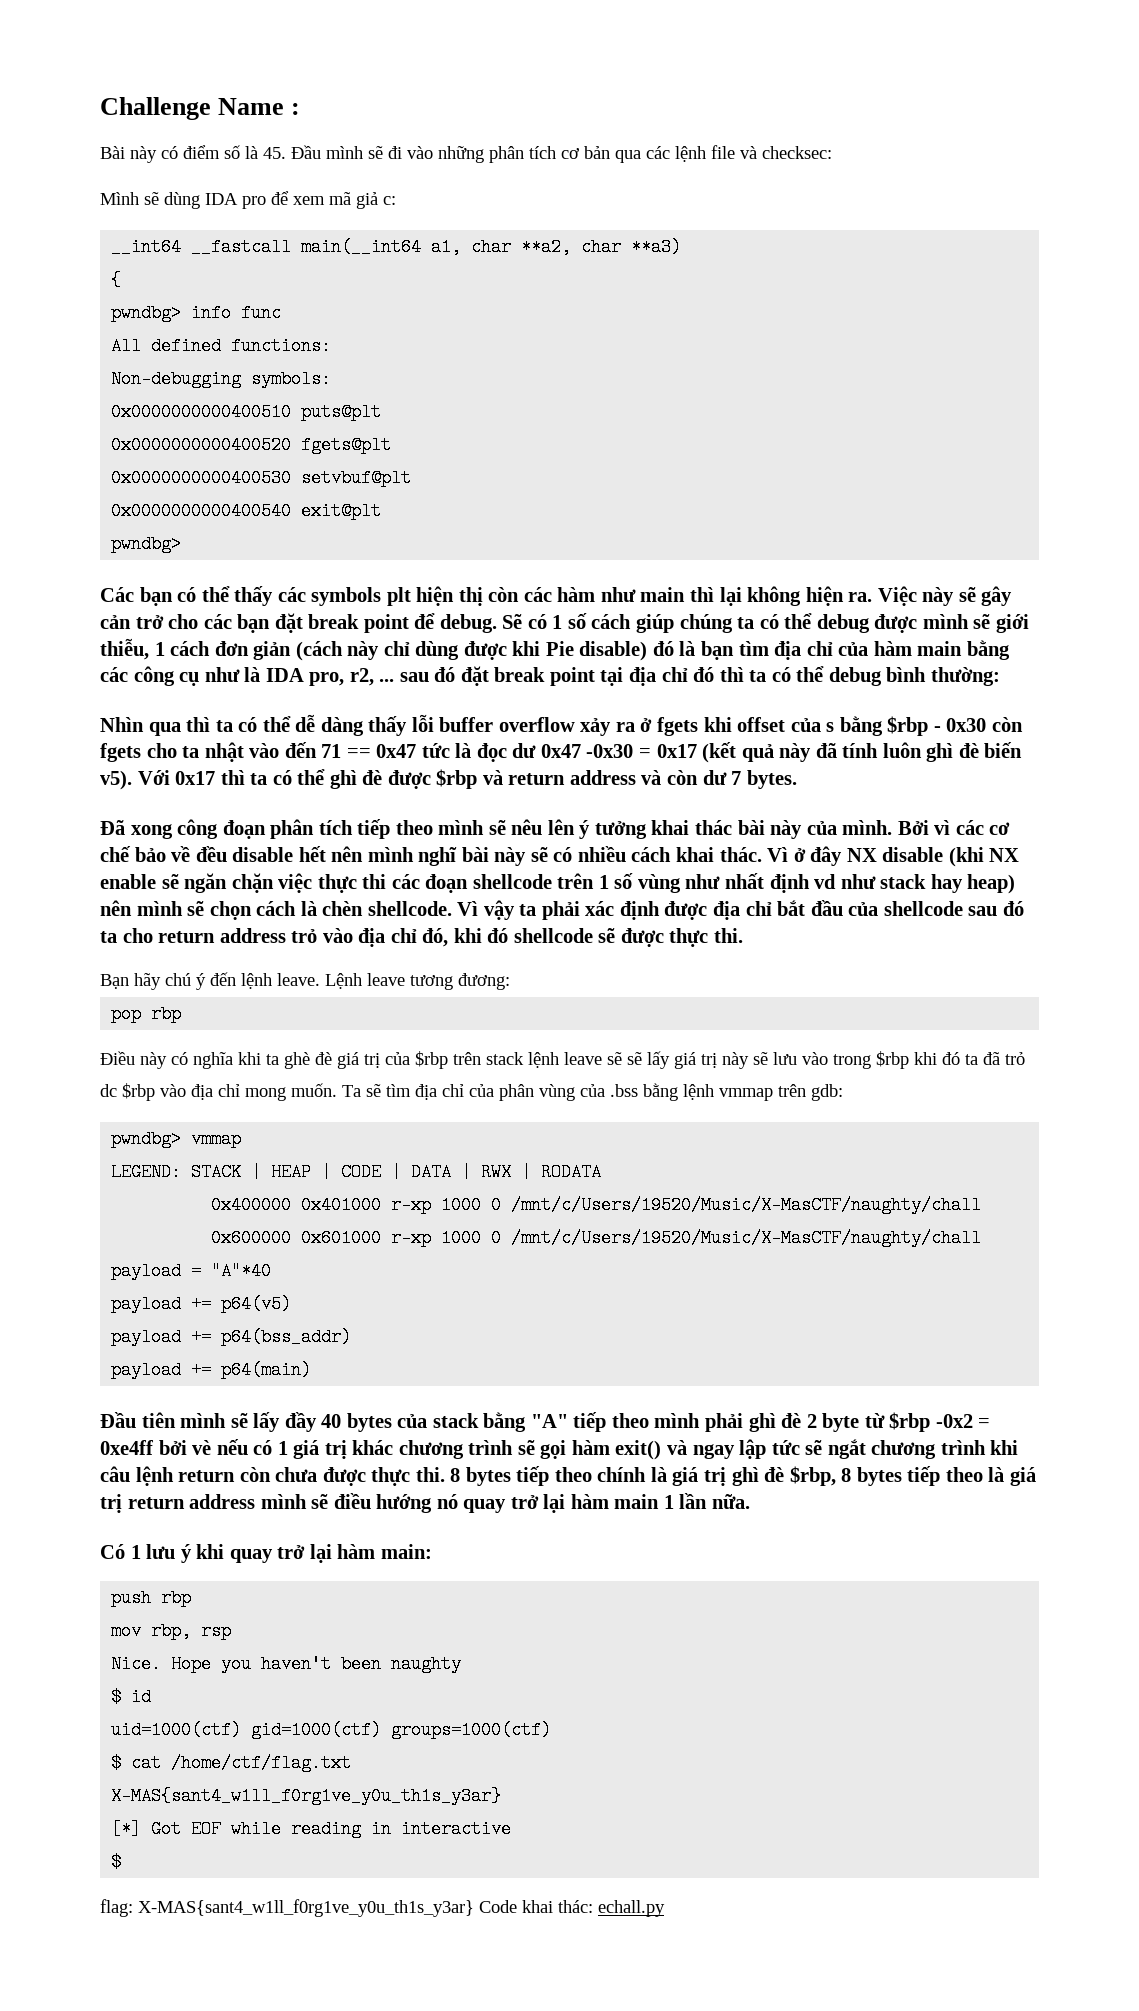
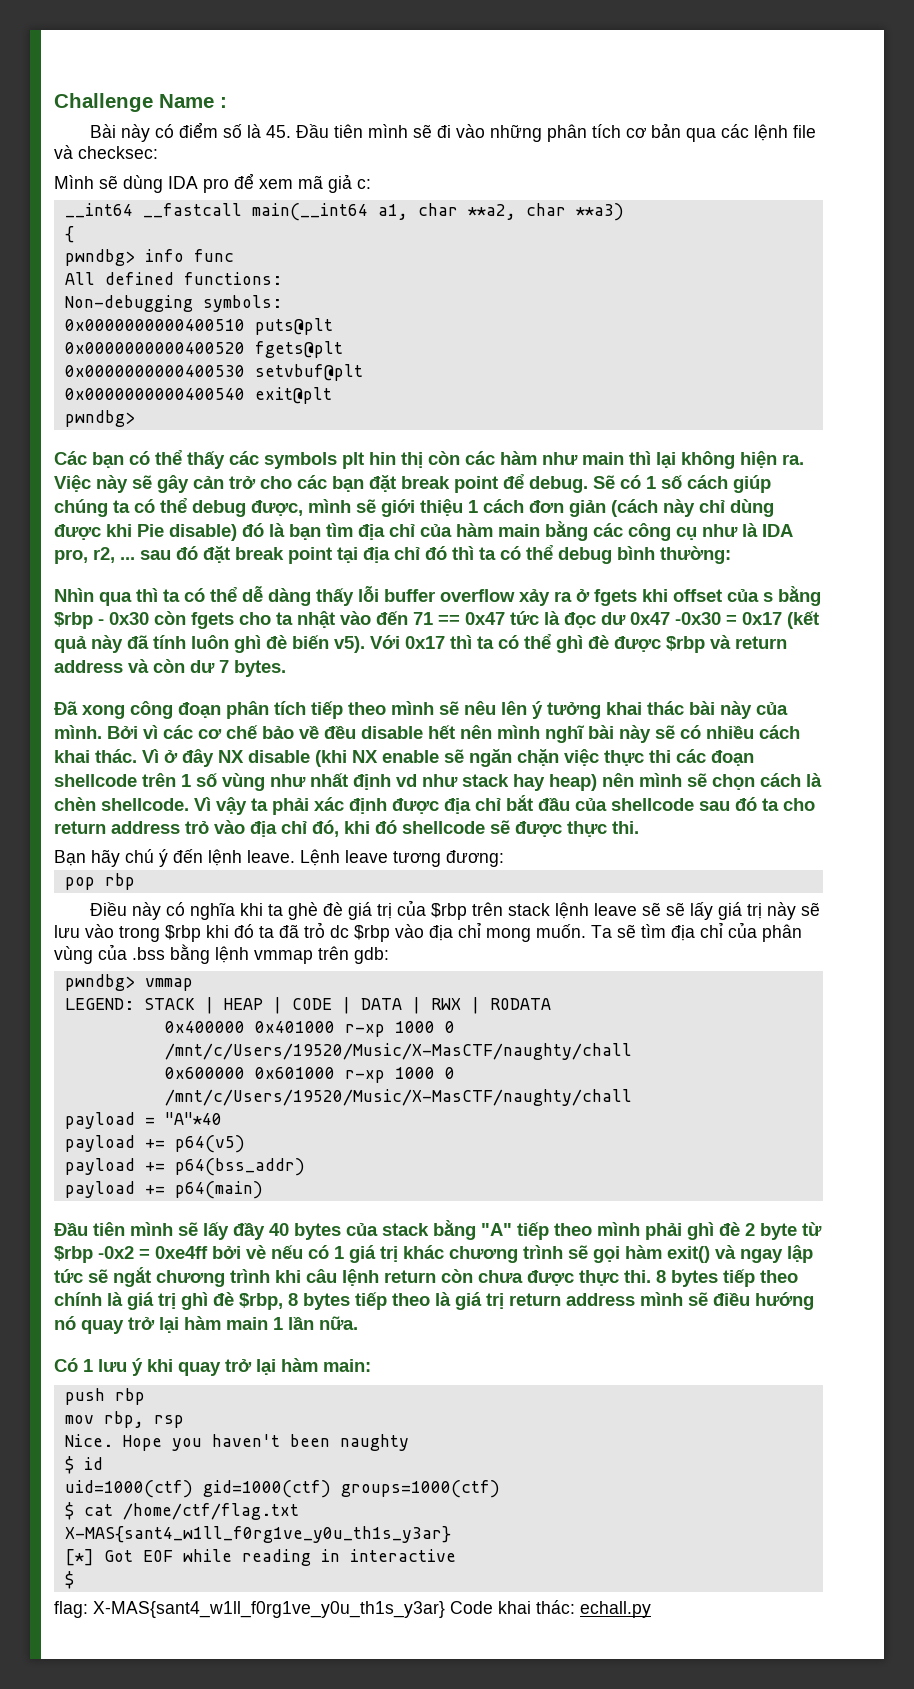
- Bài này có điểm số là 45. Đầu mình sẽ đi vào những phân tích cơ bản qua các lệnh file và checksec:
+ Bài này có điểm số là 45. Đầu tiên mình sẽ đi vào những phân tích cơ bản qua các lệnh file và checksec:
- Các bạn có thể thấy các symbols plt hiện thị còn các hàm như main thì lại không hiện ra.
+ Các bạn có thể thấy các symbols plt hin thị còn các hàm như main thì lại không hiện ra.
- Sẽ có 1 số cách giúp chúng ta có thể debug được mình sẽ giới thiễu, 1 cách đơn giản (cách này chỉ dùng được khi Pie disable) đó là bạn tìm địa chỉ của hàm main bằng các công cụ như là IDA pro, r2, ... sau đó đặt break point tại địa chỉ đó thì ta có thể debug bình thường:
+ Sẽ có 1 số cách giúp chúng ta có thể debug được, mình sẽ giới thiệu 1 cách đơn giản (cách này chỉ dùng được khi Pie disable) đó là bạn tìm địa chỉ của hàm main bằng các công cụ như là IDA pro, r2, ... sau đó đặt break point tại địa chỉ đó thì ta có thể debug bình thường:

